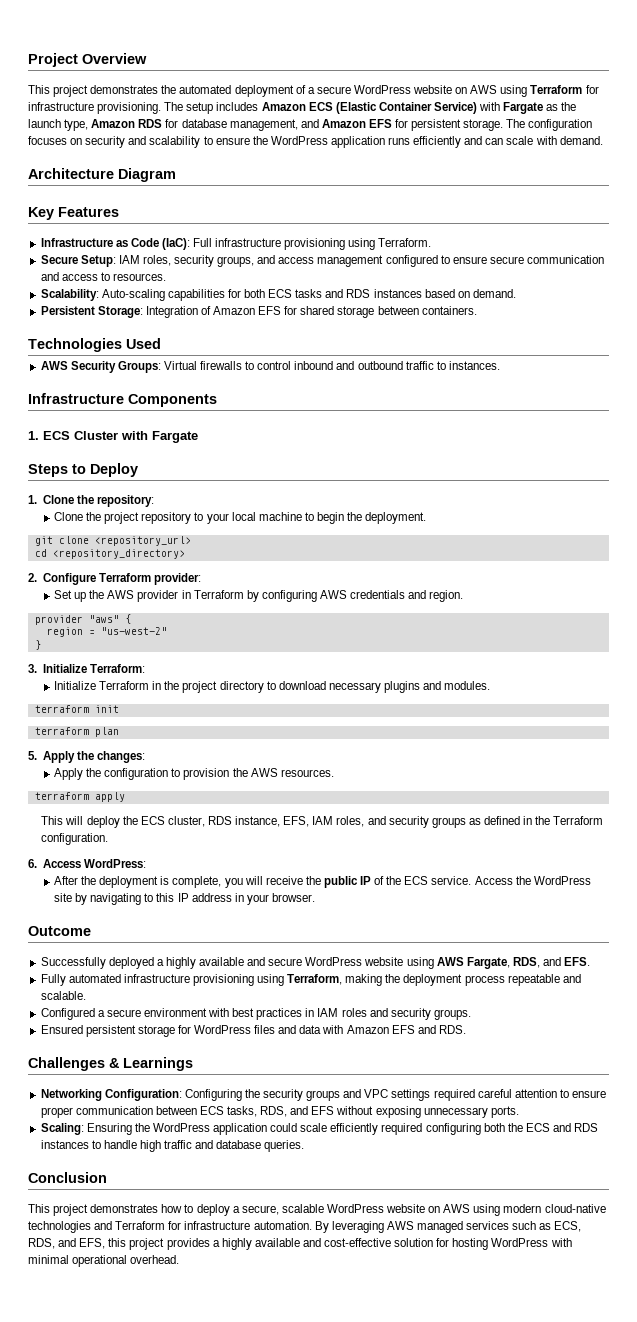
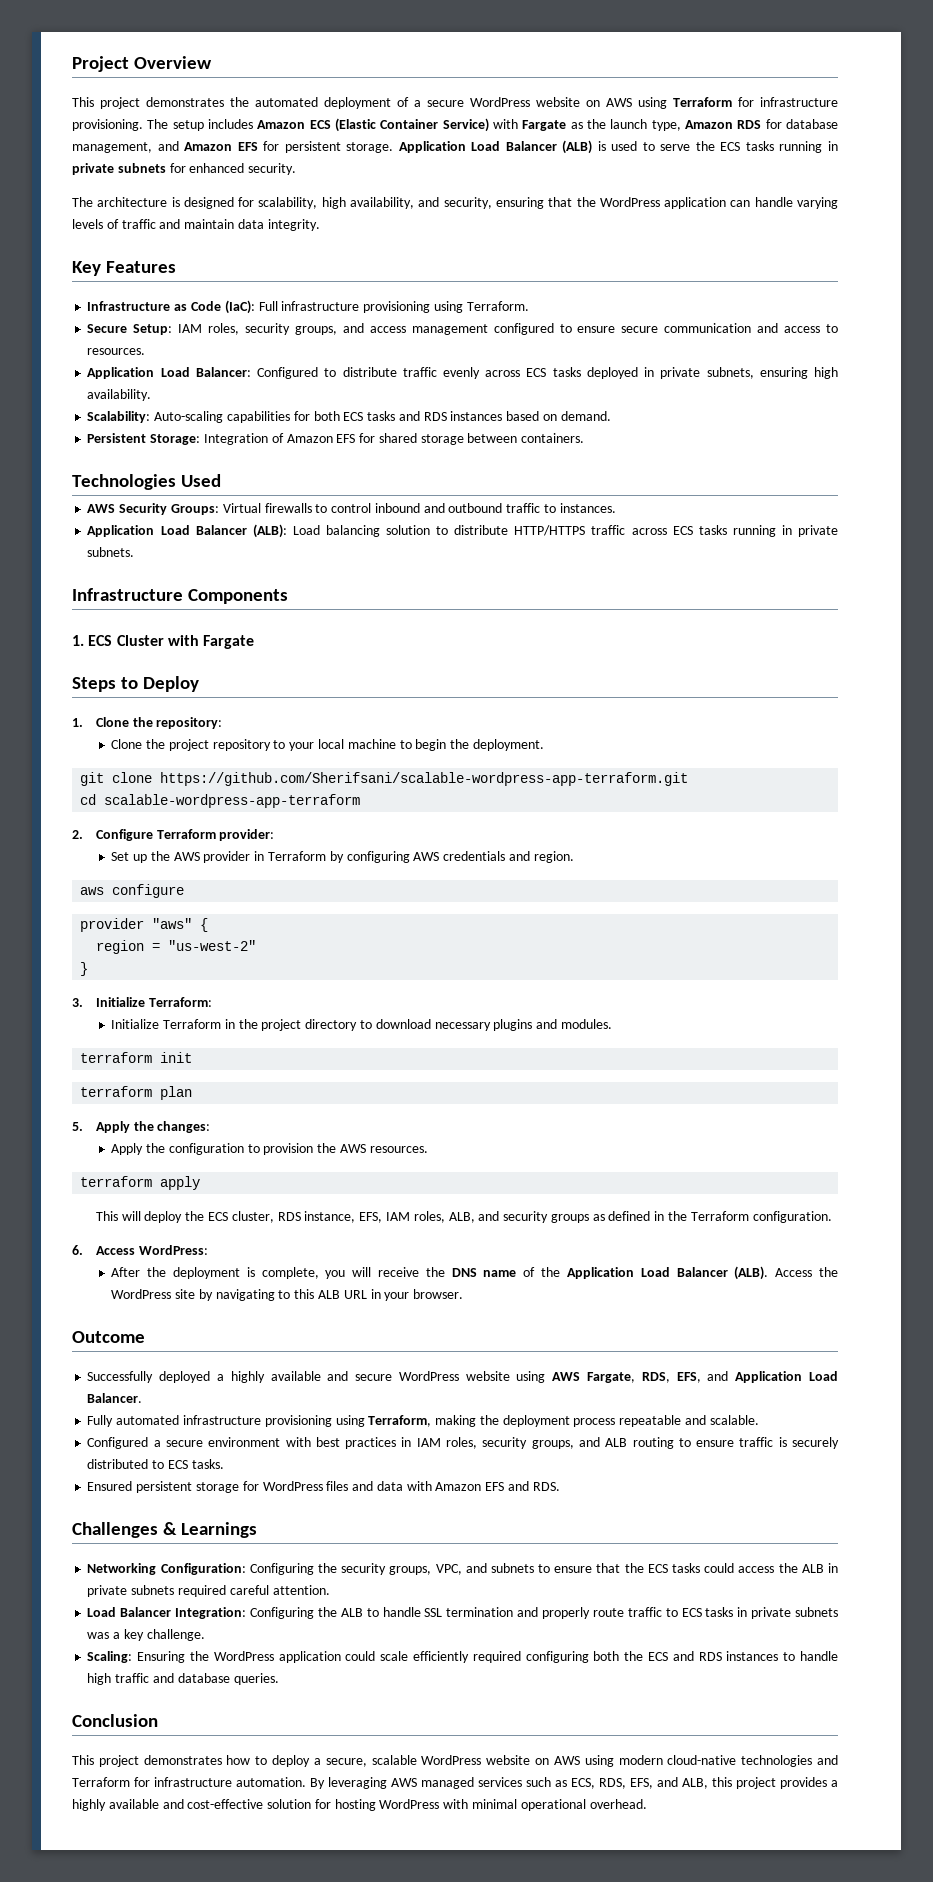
- The configuration focuses on security and scalability to ensure the WordPress application runs efficiently and can scale with demand.
- Architecture Diagram
+ Application Load Balancer (ALB) is used to serve the ECS tasks running in private subnets for enhanced security.
+ The architecture is designed for scalability, high availability, and security, ensuring that the WordPress application can handle varying levels of traffic and maintain data integrity.
+ Application Load Balancer: Configured to distribute traffic evenly across ECS tasks deployed in private subnets, ensuring high availability.
+ Application Load Balancer (ALB): Load balancing solution to distribute HTTP/HTTPS traffic across ECS tasks running in private subnets.
- git clone <repository_url>
+ git clone https://github.com/Sherifsani/scalable-wordpress-app-terraform.git
- cd <repository_directory>
+ cd scalable-wordpress-app-terraform
+ aws configure
- This will deploy the ECS cluster, RDS instance, EFS, IAM roles, and security groups as defined in the Terraform configuration.
+ This will deploy the ECS cluster, RDS instance, EFS, IAM roles, ALB, and security groups as defined in the Terraform configuration.
- After the deployment is complete, you will receive the public IP of the ECS service.
+ After the deployment is complete, you will receive the DNS name of the Application Load Balancer (ALB).
- Access the WordPress site by navigating to this IP address in your browser.
+ Access the WordPress site by navigating to this ALB URL in your browser.
- Successfully deployed a highly available and secure WordPress website using AWS Fargate, RDS, and EFS.
+ Successfully deployed a highly available and secure WordPress website using AWS Fargate, RDS, EFS, and Application Load Balancer.
- Configured a secure environment with best practices in IAM roles and security groups.
+ Configured a secure environment with best practices in IAM roles, security groups, and ALB routing to ensure traffic is securely distributed to ECS tasks.
- Networking Configuration: Configuring the security groups and VPC settings required careful attention to ensure proper communication between ECS tasks, RDS, and EFS without exposing unnecessary ports.
+ Networking Configuration: Configuring the security groups, VPC, and subnets to ensure that the ECS tasks could access the ALB in private subnets required careful attention.
+ Load Balancer Integration: Configuring the ALB to handle SSL termination and properly route traffic to ECS tasks in private subnets was a key challenge.
- By leveraging AWS managed services such as ECS, RDS, and EFS, this project provides a highly available and cost-effective solution for hosting WordPress with minimal operational overhead.
+ By leveraging AWS managed services such as ECS, RDS, EFS, and ALB, this project provides a highly available and cost-effective solution for hosting WordPress with minimal operational overhead.

